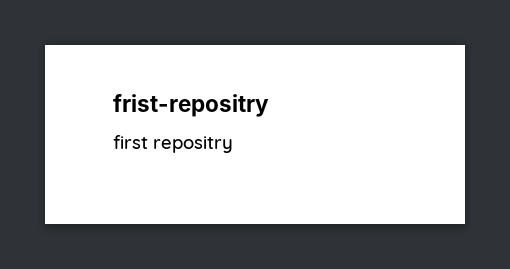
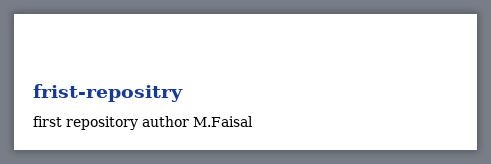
- first repositry
+ first repository author M.Faisal

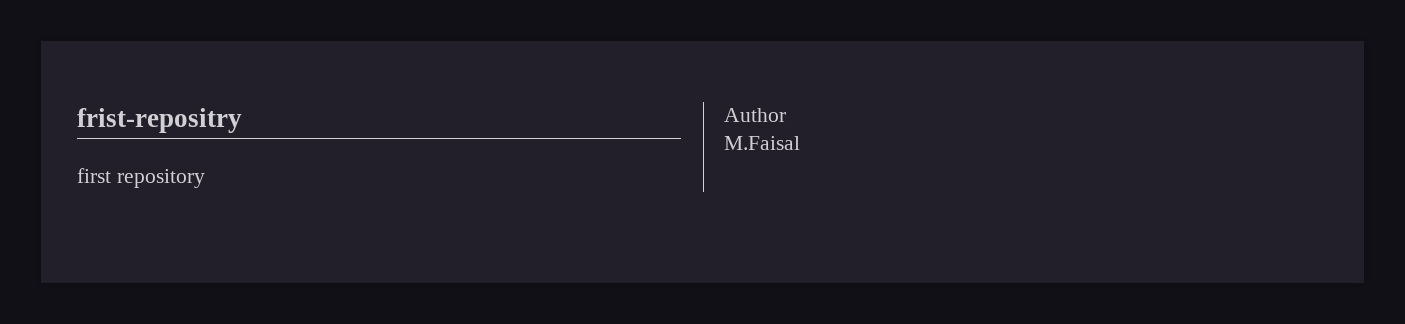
- first repository author M.Faisal
+ first repository
+ Author
+ M.Faisal

